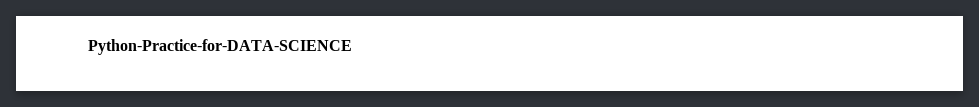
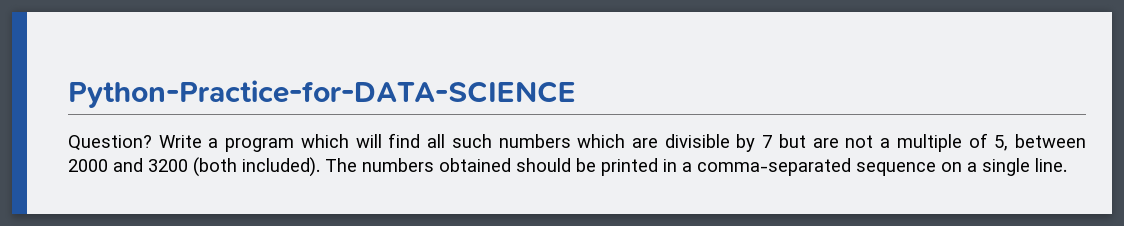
+ Question? Write a program which will find all such numbers which are divisible by 7 but are not a multiple of 5, between 2000 and 3200 (both included). The numbers obtained should be printed in a comma-separated sequence on a single line.

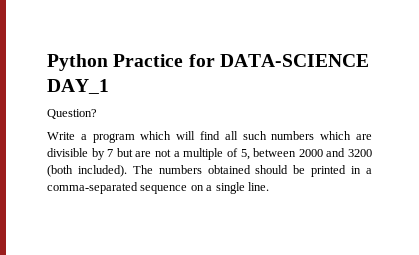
- Python-Practice-for-DATA-SCIENCE
+ Python Practice for DATA-SCIENCE DAY_1
- Question? Write a program which will find all such numbers which are divisible by 7 but are not a multiple of 5, between 2000 and 3200 (both included).
+ Question?
+ Write a program which will find all such numbers which are divisible by 7 but are not a multiple of 5, between 2000 and 3200 (both included).

